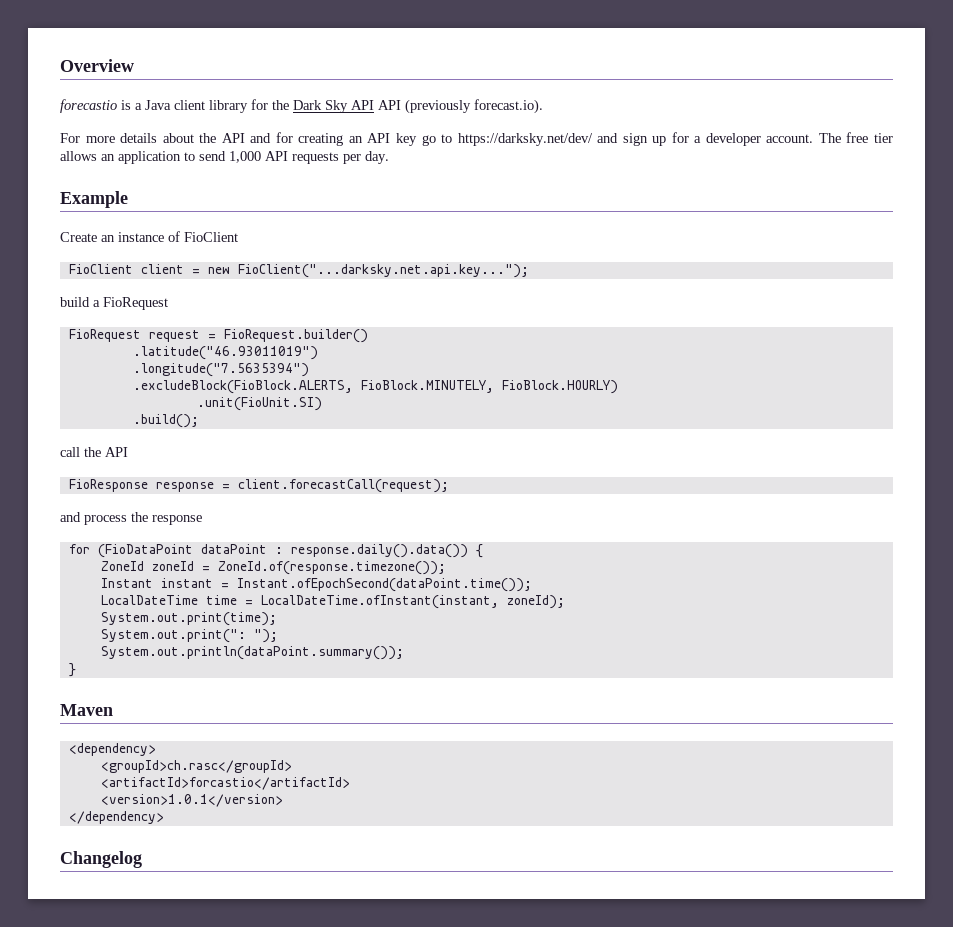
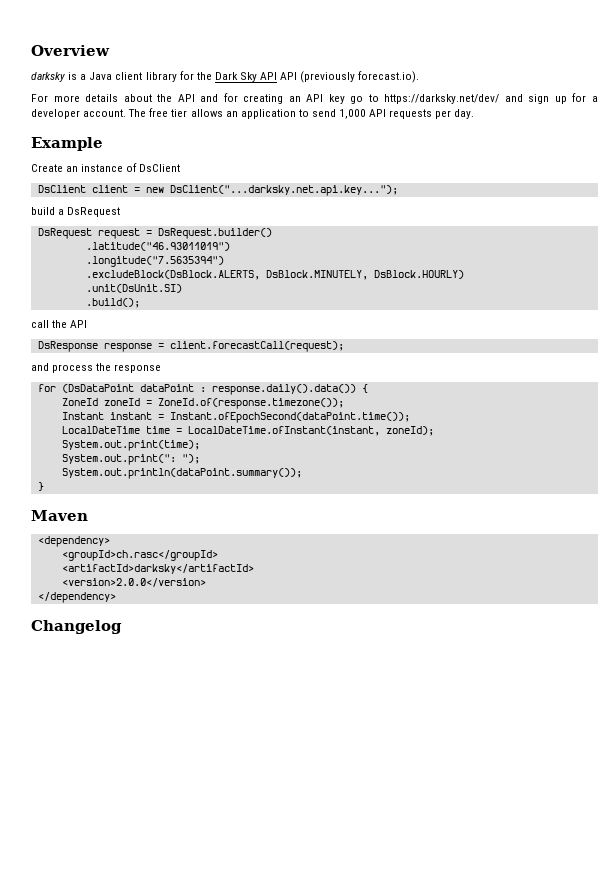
- forecastio is a Java client library for the Dark Sky API API (previously forecast.io).
+ darksky is a Java client library for the Dark Sky API API (previously forecast.io).
- Create an instance of FioClient
- FioClient client = new FioClient("...darksky.net.api.key...");
+ Create an instance of DsClient
+ DsClient client = new DsClient("...darksky.net.api.key...");
- build a FioRequest
- FioRequest request = FioRequest.builder()
+ build a DsRequest
+ DsRequest request = DsRequest.builder()
- .excludeBlock(FioBlock.ALERTS, FioBlock.MINUTELY, FioBlock.HOURLY)
- .unit(FioUnit.SI)
+ .excludeBlock(DsBlock.ALERTS, DsBlock.MINUTELY, DsBlock.HOURLY)
+ .unit(DsUnit.SI)
- FioResponse response = client.forecastCall(request);
+ DsResponse response = client.forecastCall(request);
- for (FioDataPoint dataPoint : response.daily().data()) {
+ for (DsDataPoint dataPoint : response.daily().data()) {
- <artifactId>forcastio</artifactId>
- <version>1.0.1</version>
+ <artifactId>darksky</artifactId>
+ <version>2.0.0</version>

